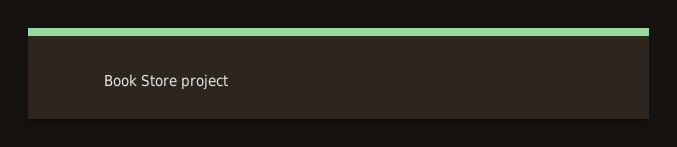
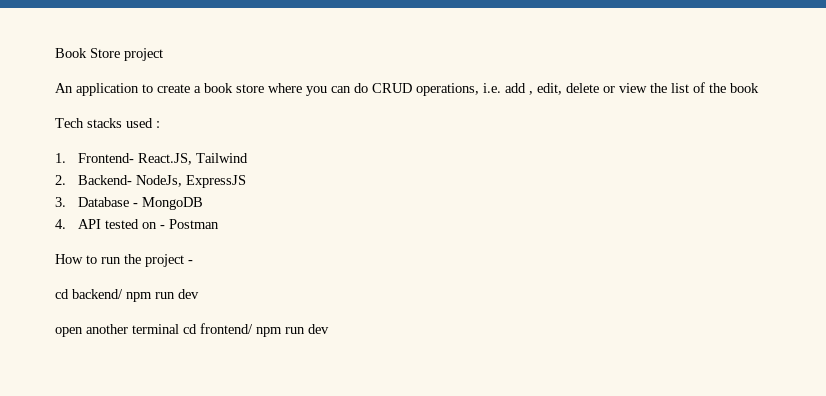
+ An application to create a book store where you can do CRUD operations, i.e. add , edit, delete or view the list of the book
+ Tech stacks used :
+ 1. Frontend- React.JS, Tailwind
+ 2. Backend- NodeJs, ExpressJS
+ 3. Database - MongoDB
+ 4. API tested on - Postman
+ How to run the project -
+ cd backend/ npm run dev
+ open another terminal cd frontend/ npm run dev

